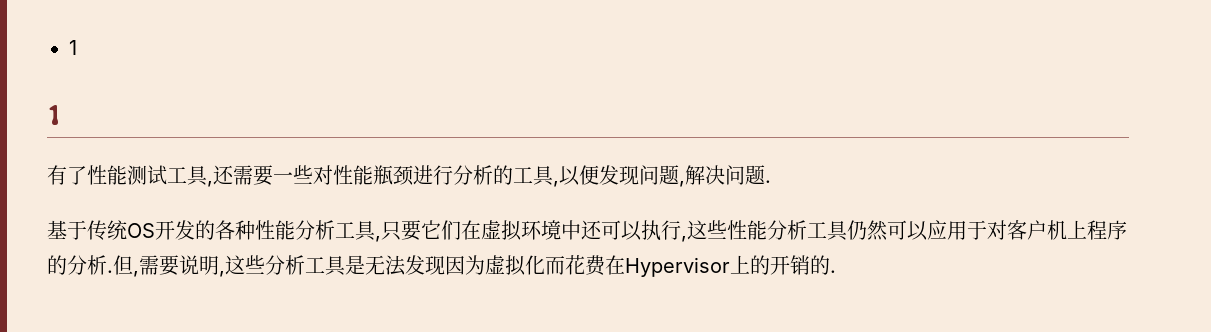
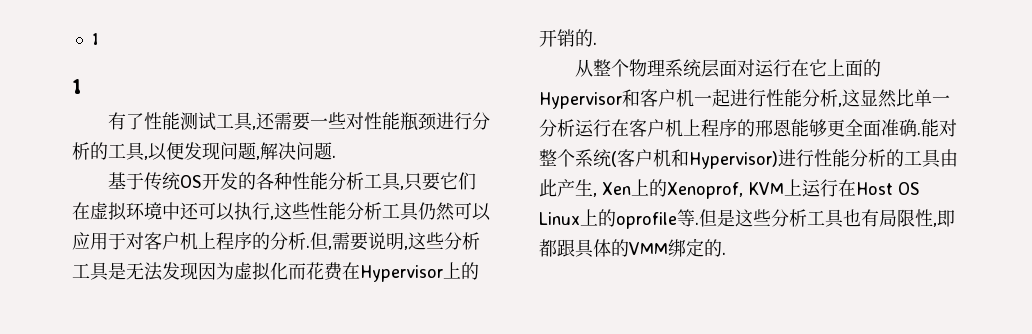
+ 从整个物理系统层面对运行在它上面的Hypervisor和客户机一起进行性能分析,这显然比单一分析运行在客户机上程序的邢恩能够更全面准确.能对整个系统(客户机和Hypervisor)进行性能分析的工具由此产生, Xen上的Xenoprof, KVM上运行在Host OS Linux上的oprofile等.但是这些分析工具也有局限性,即都跟具体的VMM绑定的.

